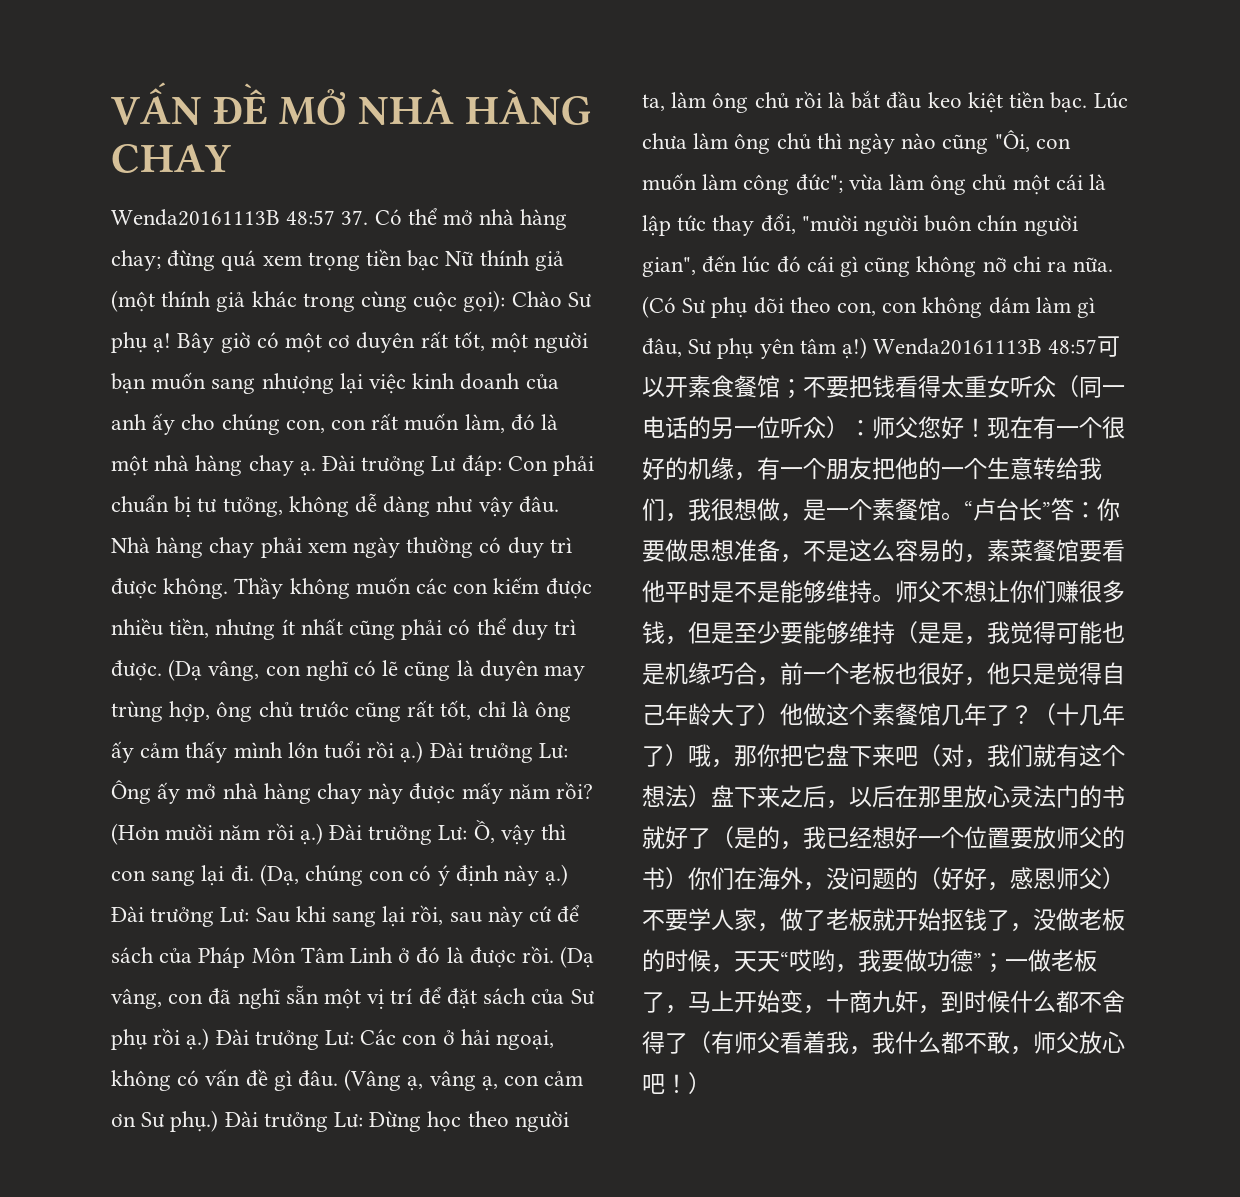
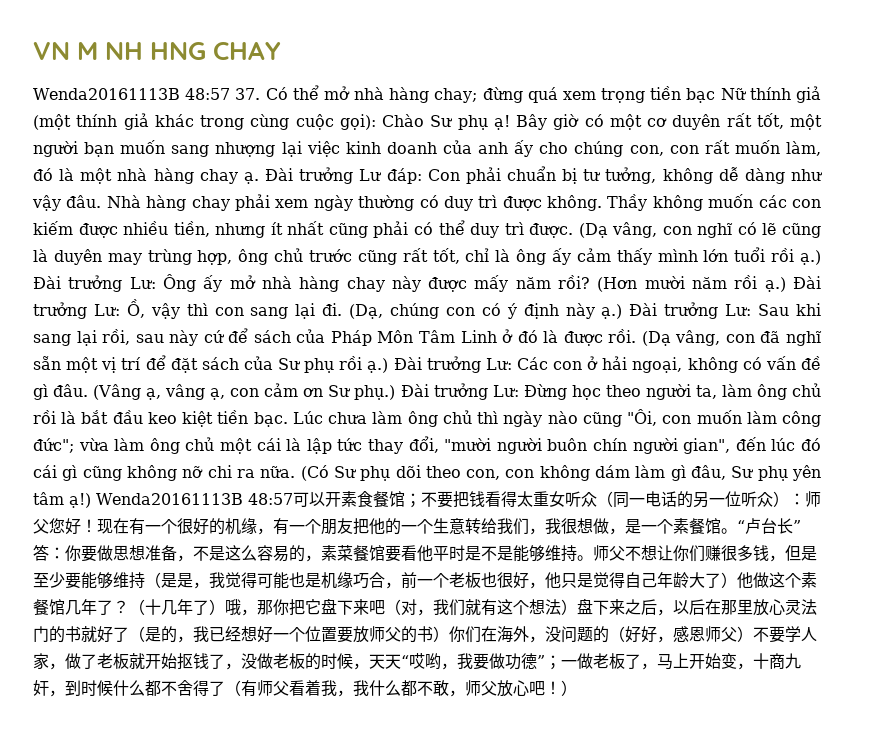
- VẤN ĐỀ MỞ NHÀ HÀNG CHAY
+ VN M NH HNG CHAY

